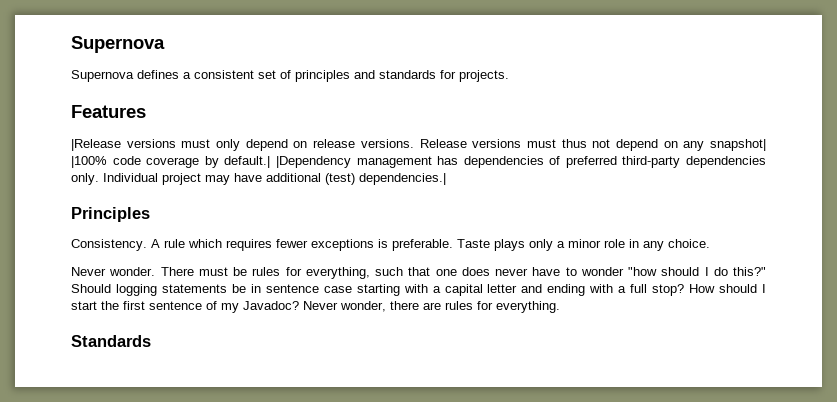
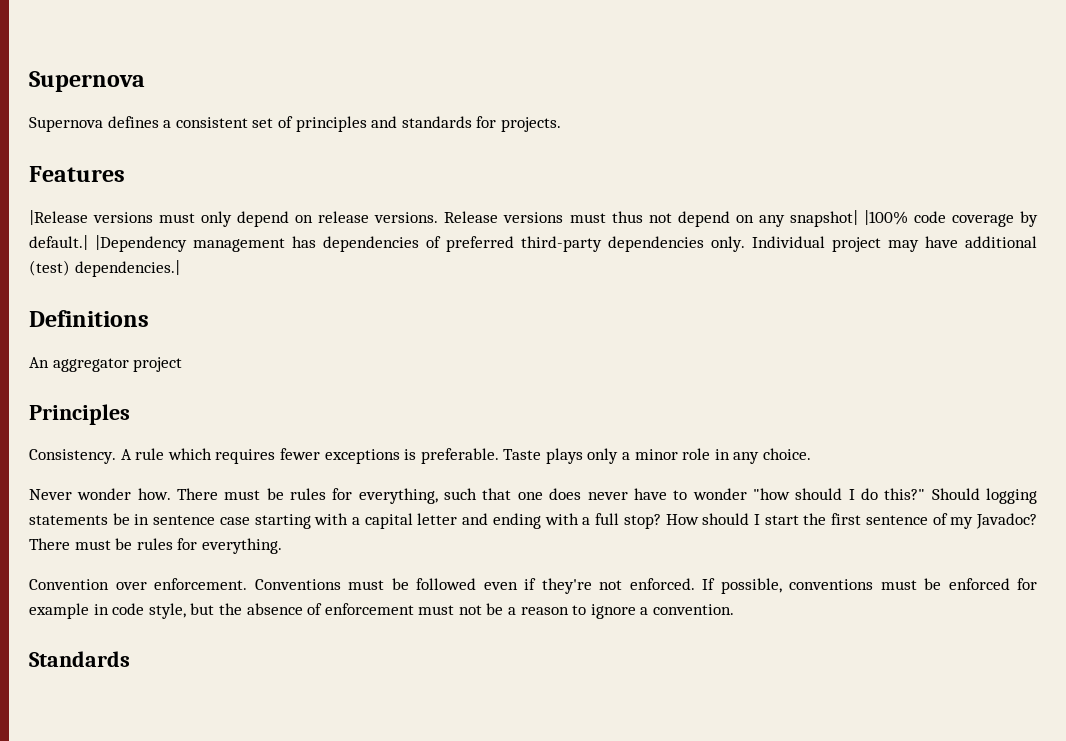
+ Definitions
+ An aggregator project
- Never wonder.
+ Never wonder how.
- Never wonder, there are rules for everything.
+ There must be rules for everything.
+ Convention over enforcement. Conventions must be followed even if they're not enforced. If possible, conventions must be enforced for example in code style, but the absence of enforcement must not be a reason to ignore a convention.

